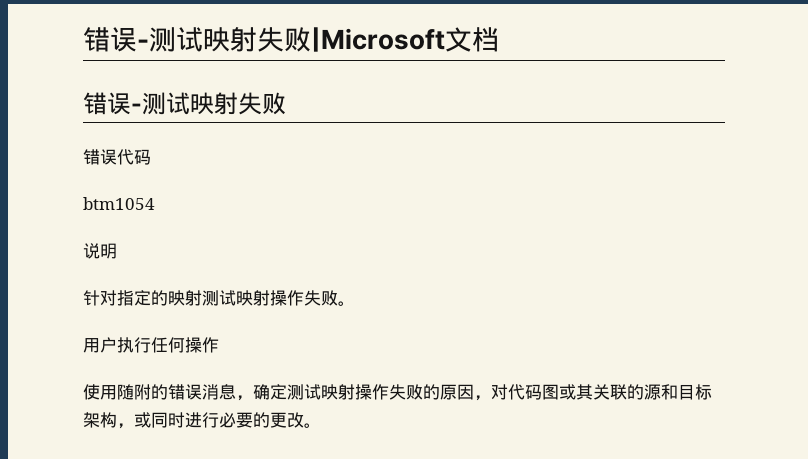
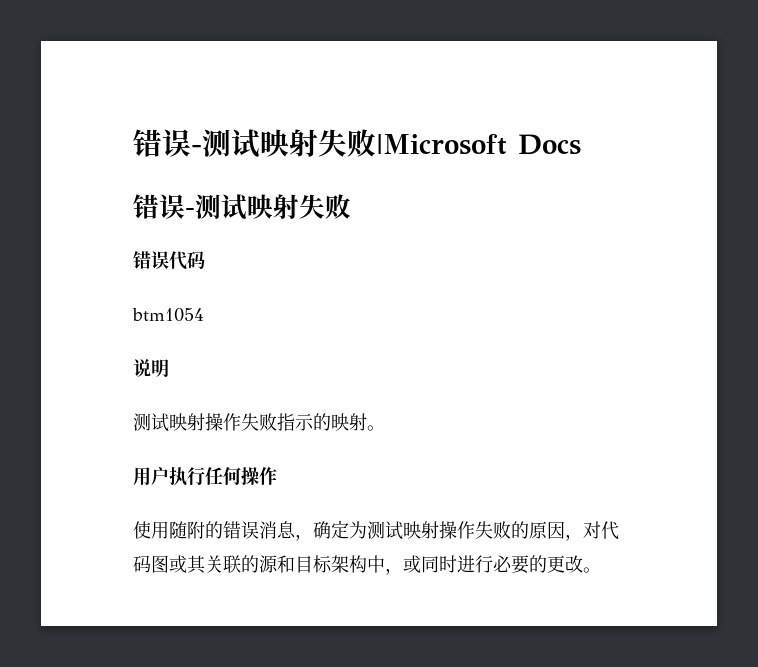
- 错误-测试映射失败|Microsoft文档
+ 错误-测试映射失败|Microsoft Docs
- 针对指定的映射测试映射操作失败。
+ 测试映射操作失败指示的映射。
- 使用随附的错误消息，确定测试映射操作失败的原因，对代码图或其关联的源和目标架构，或同时进行必要的更改。
+ 使用随附的错误消息，确定为测试映射操作失败的原因，对代码图或其关联的源和目标架构中，或同时进行必要的更改。

